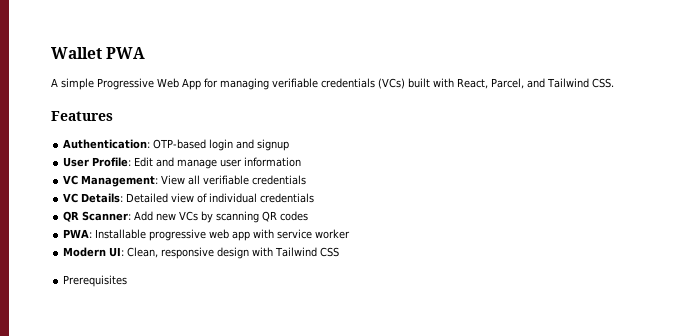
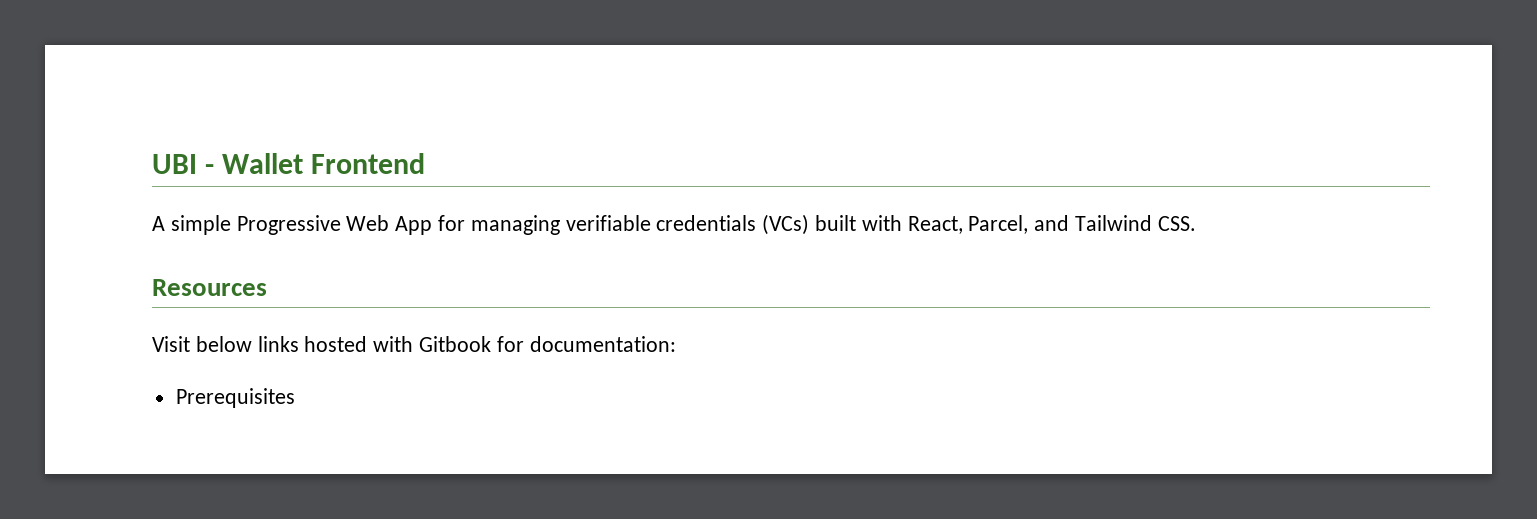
- Wallet PWA
+ UBI - Wallet Frontend
- Features
- Authentication: OTP-based login and signup
- User Profile: Edit and manage user information
- VC Management: View all verifiable credentials
- VC Details: Detailed view of individual credentials
- QR Scanner: Add new VCs by scanning QR codes
- PWA: Installable progressive web app with service worker
- Modern UI: Clean, responsive design with Tailwind CSS
+ Resources
+ Visit below links hosted with Gitbook for documentation:

